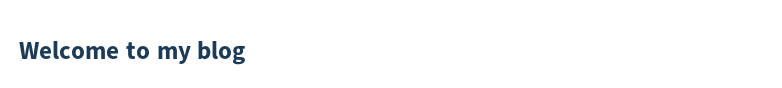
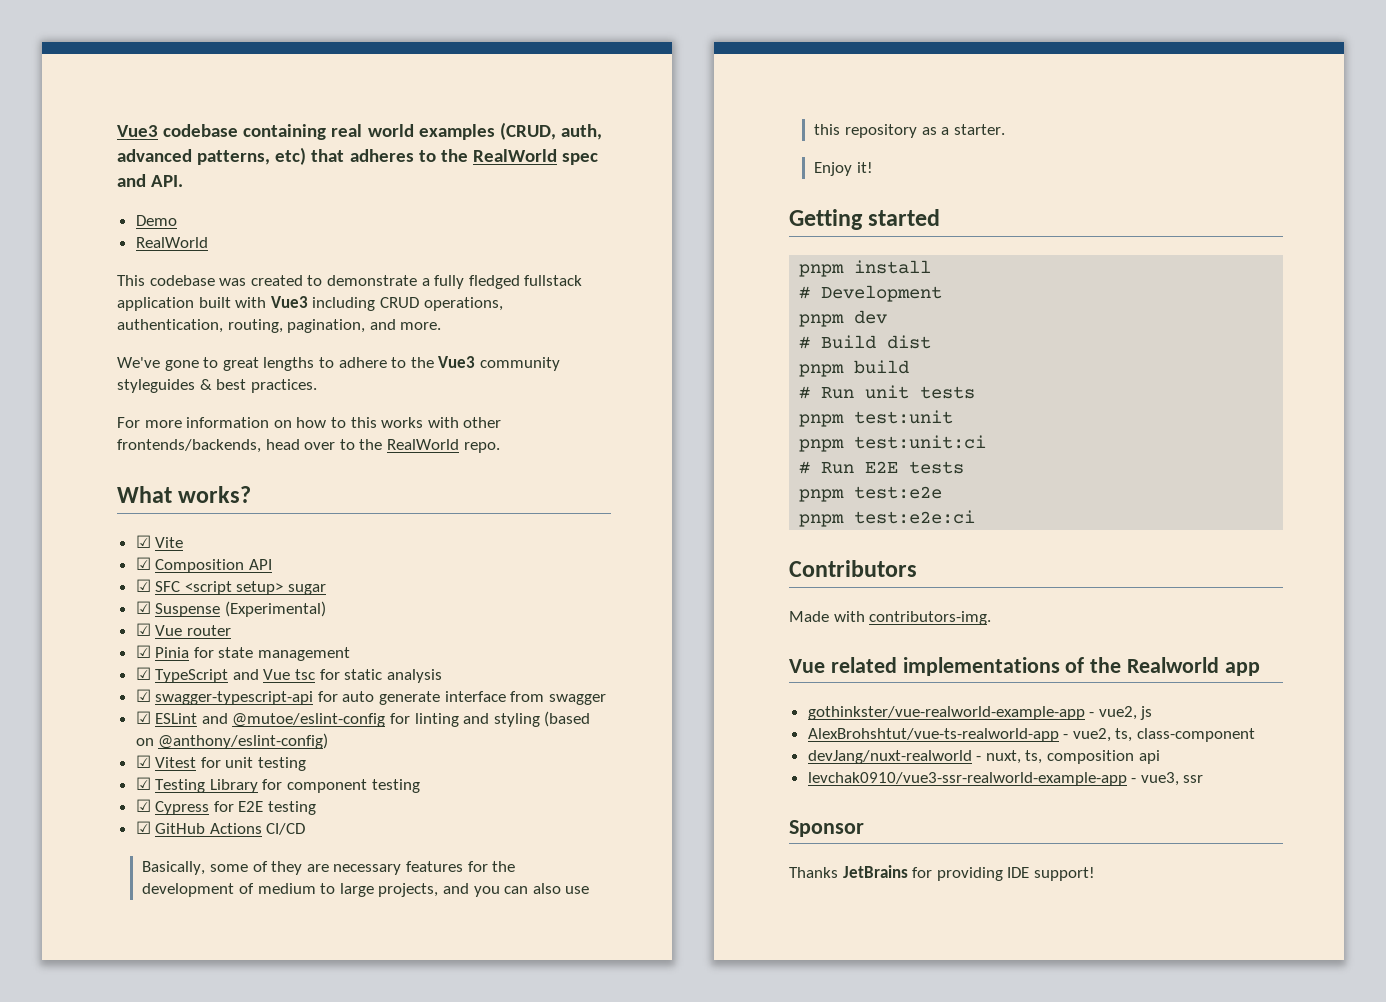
- Welcome to my blog
+ Vue3 codebase containing real world examples (CRUD, auth, advanced patterns, etc) that adheres to the RealWorld spec and API.
+ Demo
+ RealWorld
+ This codebase was created to demonstrate a fully fledged fullstack application built with Vue3 including CRUD operations, authentication, routing, pagination, and more.
+ We've gone to great lengths to adhere to the Vue3 community styleguides & best practices.
+ For more information on how to this works with other frontends/backends, head over to the RealWorld repo.
+ What works?
+ ☑ Vite
+ ☑ Composition API
+ ☑ SFC <script setup> sugar
+ ☑ Suspense (Experimental)
+ ☑ Vue router
+ ☑ Pinia for state management
+ ☑ TypeScript and Vue tsc for static analysis
+ ☑ swagger-typescript-api for auto generate interface from swagger
+ ☑ ESLint and @mutoe/eslint-config for linting and styling (based on @anthony/eslint-config)
+ ☑ Vitest for unit testing
+ ☑ Testing Library for component testing
+ ☑ Cypress for E2E testing
+ ☑ GitHub Actions CI/CD
+ Basically, some of they are necessary features for the development of medium to large projects, and you can also use this repository as a starter.
+ Enjoy it!
+ Getting started
+ pnpm install
+ # Development
+ pnpm dev
+ # Build dist
+ pnpm build
+ # Run unit tests
+ pnpm test:unit
+ pnpm test:unit:ci
+ # Run E2E tests
+ pnpm test:e2e
+ pnpm test:e2e:ci
+ Contributors
+ Made with contributors-img.
+ Vue related implementations of the Realworld app
+ gothinkster/vue-realworld-example-app - vue2, js
+ AlexBrohshtut/vue-ts-realworld-app - vue2, ts, class-component
+ devJang/nuxt-realworld - nuxt, ts, composition api
+ levchak0910/vue3-ssr-realworld-example-app - vue3, ssr
+ Sponsor
+ Thanks JetBrains for providing IDE support!

